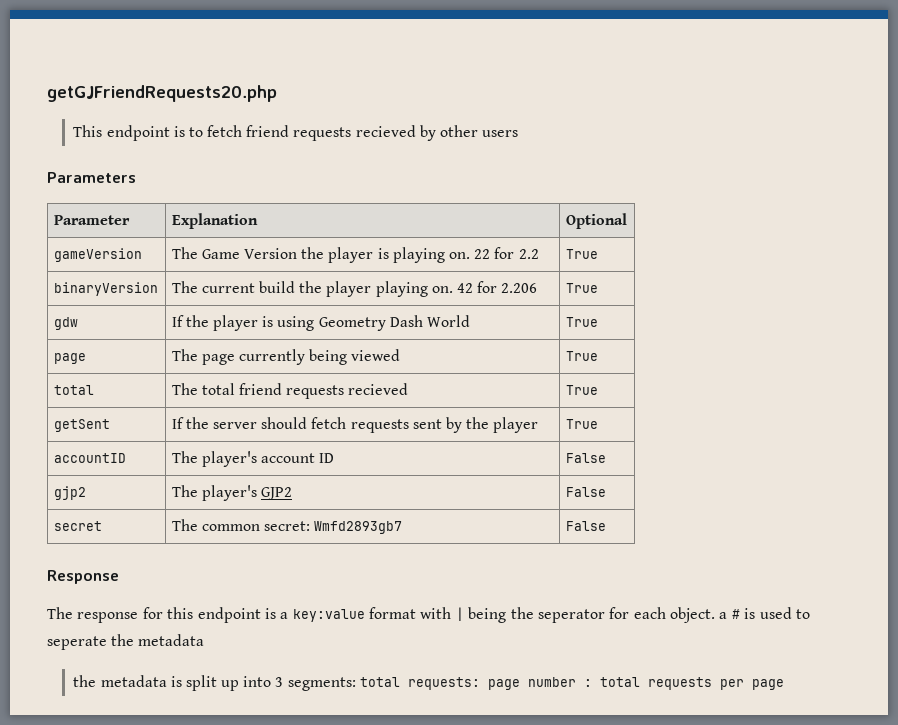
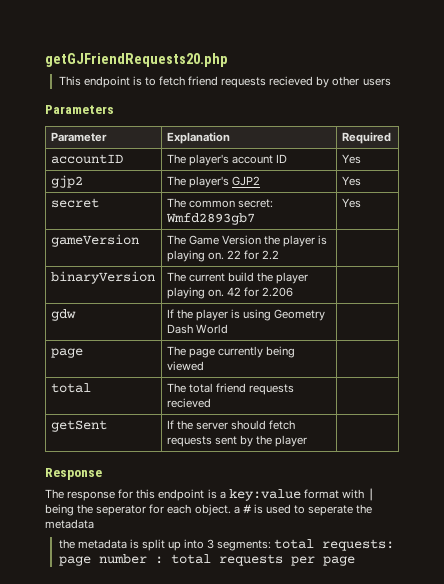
- Parameter | Explanation | Optional
+ Parameter | Explanation | Required
+ accountID | The player's account ID | Yes
+ gjp2 | The player's GJP2 | Yes
+ secret | The common secret: Wmfd2893gb7 | Yes
- gameVersion | The Game Version the player is playing on. 22 for 2.2 | True
+ gameVersion | The Game Version the player is playing on. 22 for 2.2 |
- binaryVersion | The current build the player playing on. 42 for 2.206 | True
+ binaryVersion | The current build the player playing on. 42 for 2.206 |
- gdw | If the player is using Geometry Dash World | True
+ gdw | If the player is using Geometry Dash World |
- page | The page currently being viewed | True
+ page | The page currently being viewed |
- total | The total friend requests recieved | True
+ total | The total friend requests recieved |
- getSent | If the server should fetch requests sent by the player | True
- accountID | The player's account ID | False
- gjp2 | The player's GJP2 | False
- secret | The common secret: Wmfd2893gb7 | False
+ getSent | If the server should fetch requests sent by the player |

